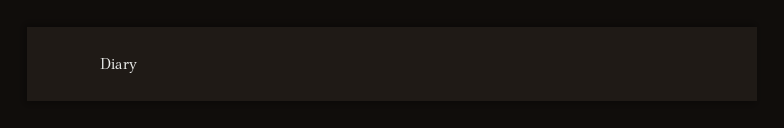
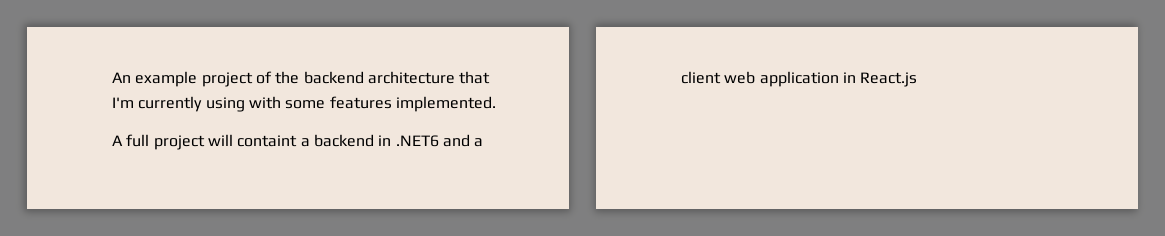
- Diary
+ An example project of the backend architecture that I'm currently using with some features implemented.
+ A full project will containt a backend in .NET6 and a client web application in React.js

